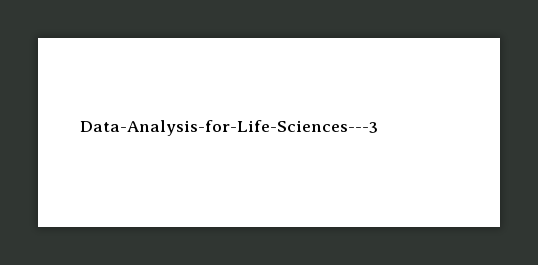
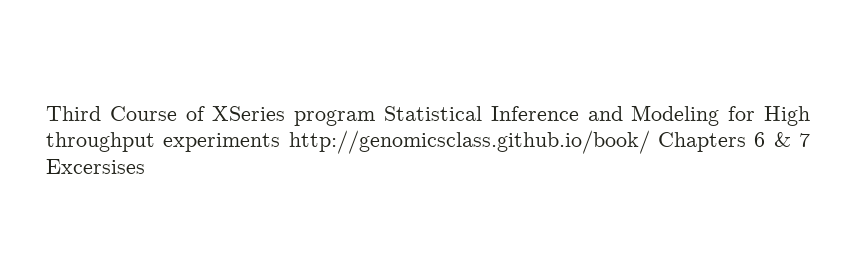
- Data-Analysis-for-Life-Sciences---3
+ Third Course of XSeries program Statistical Inference and Modeling for High throughput experiments http://genomicsclass.github.io/book/ Chapters 6 & 7 Excersises

